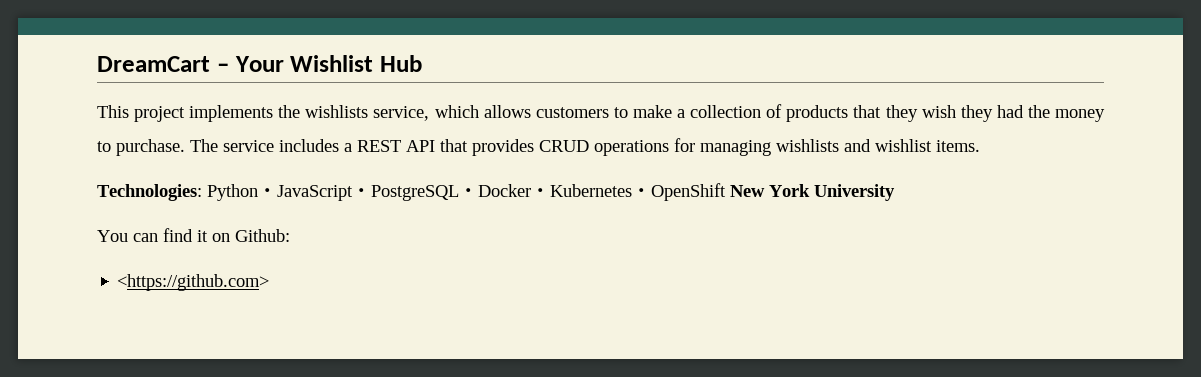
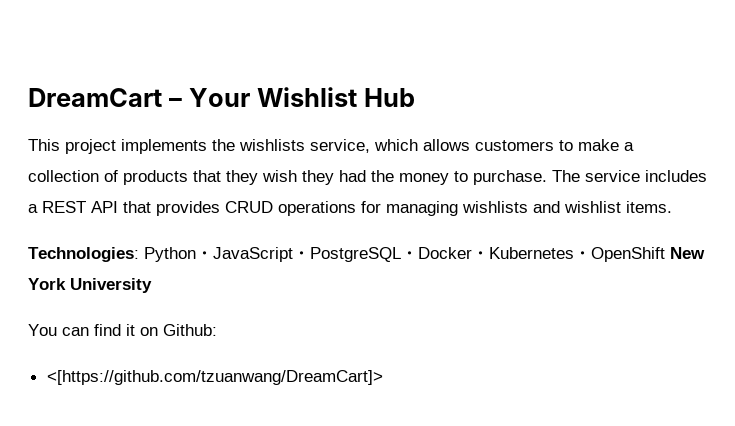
- <https://github.com>
+ <[https://github.com/tzuanwang/DreamCart]>

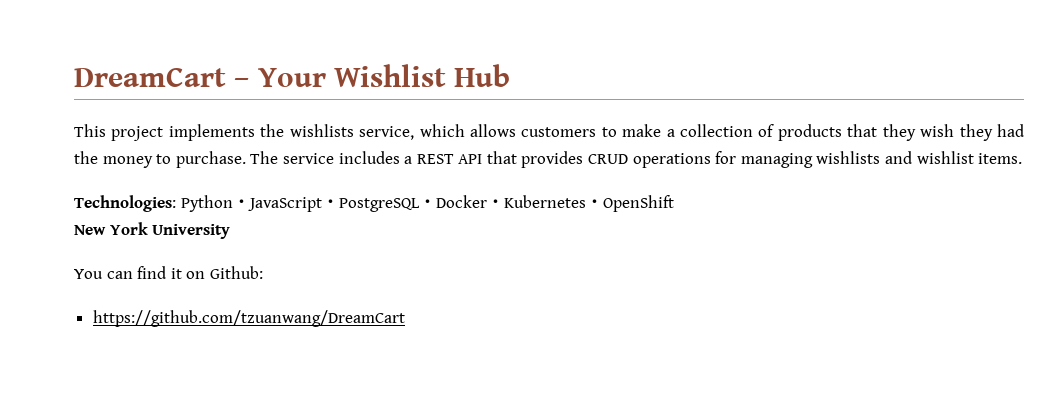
- Technologies: Python・JavaScript・PostgreSQL・Docker・Kubernetes・OpenShift New York University
+ Technologies: Python・JavaScript・PostgreSQL・Docker・Kubernetes・OpenShift
+ New York University
- <[https://github.com/tzuanwang/DreamCart]>
+ https://github.com/tzuanwang/DreamCart

